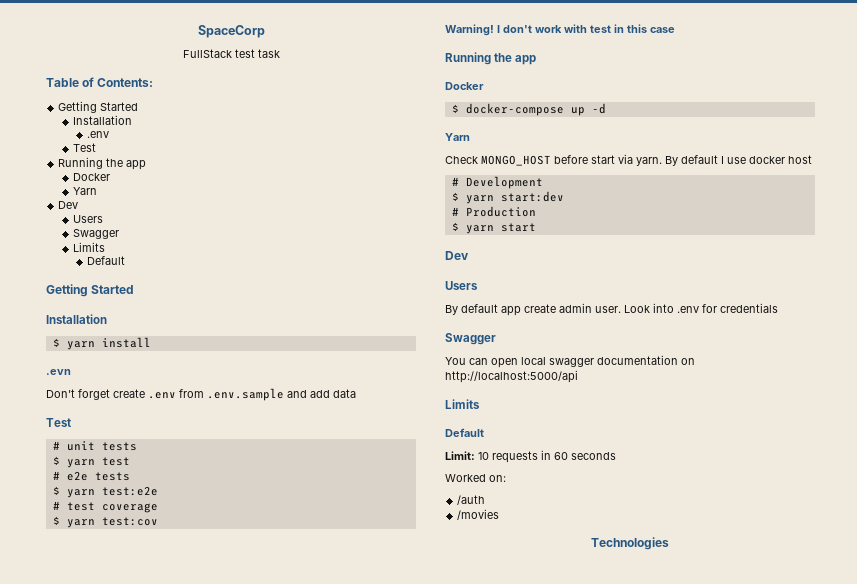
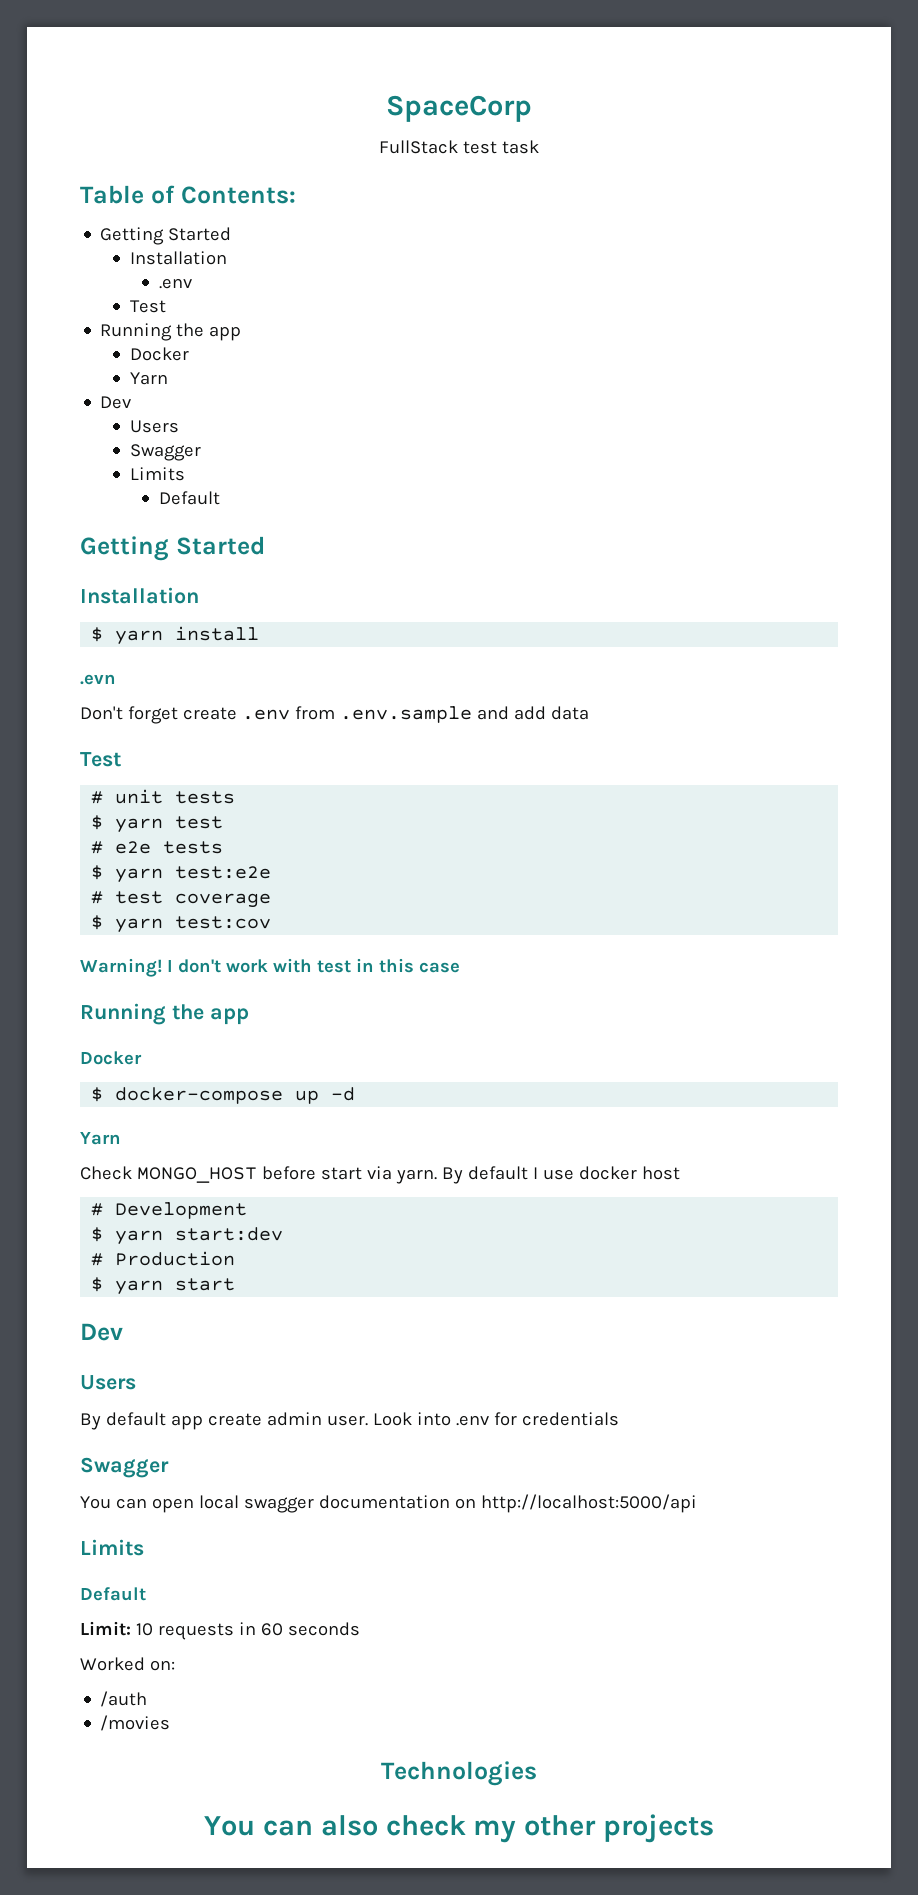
+ You can also check my other projects

